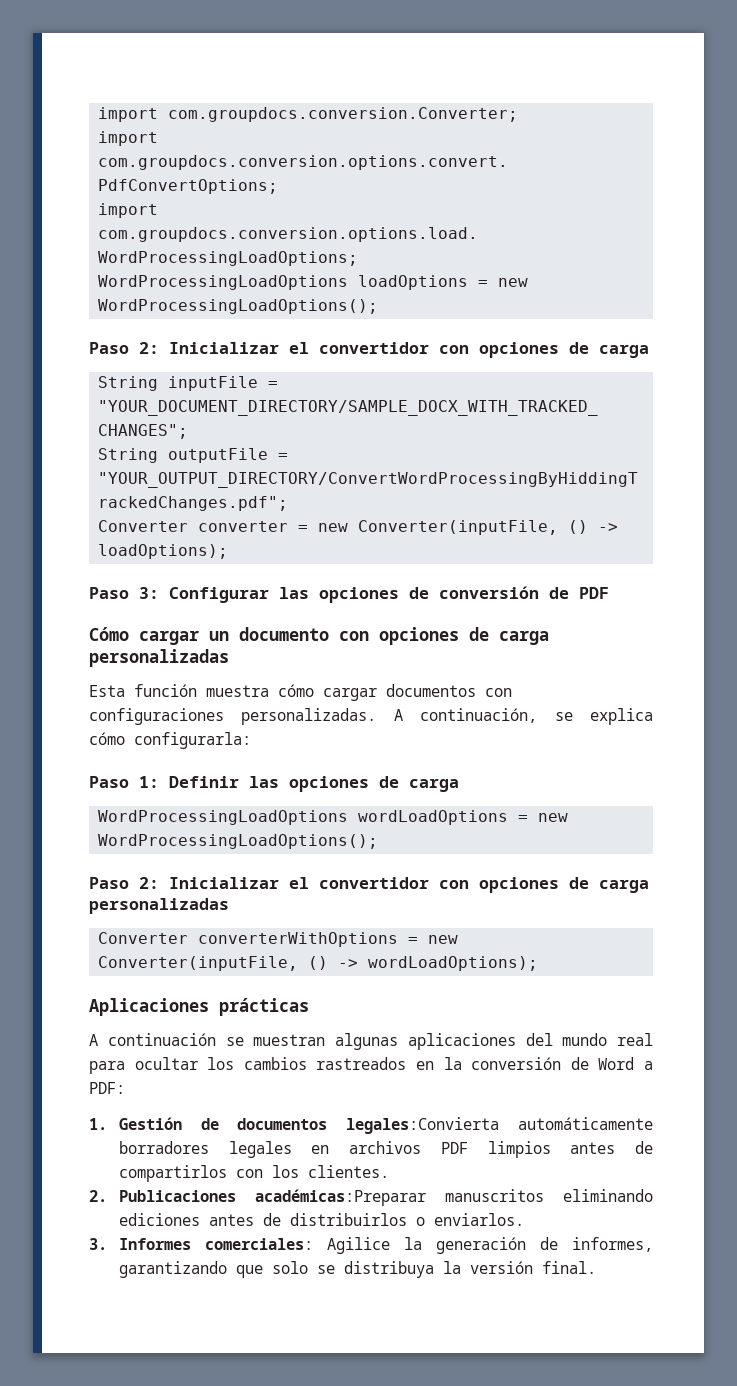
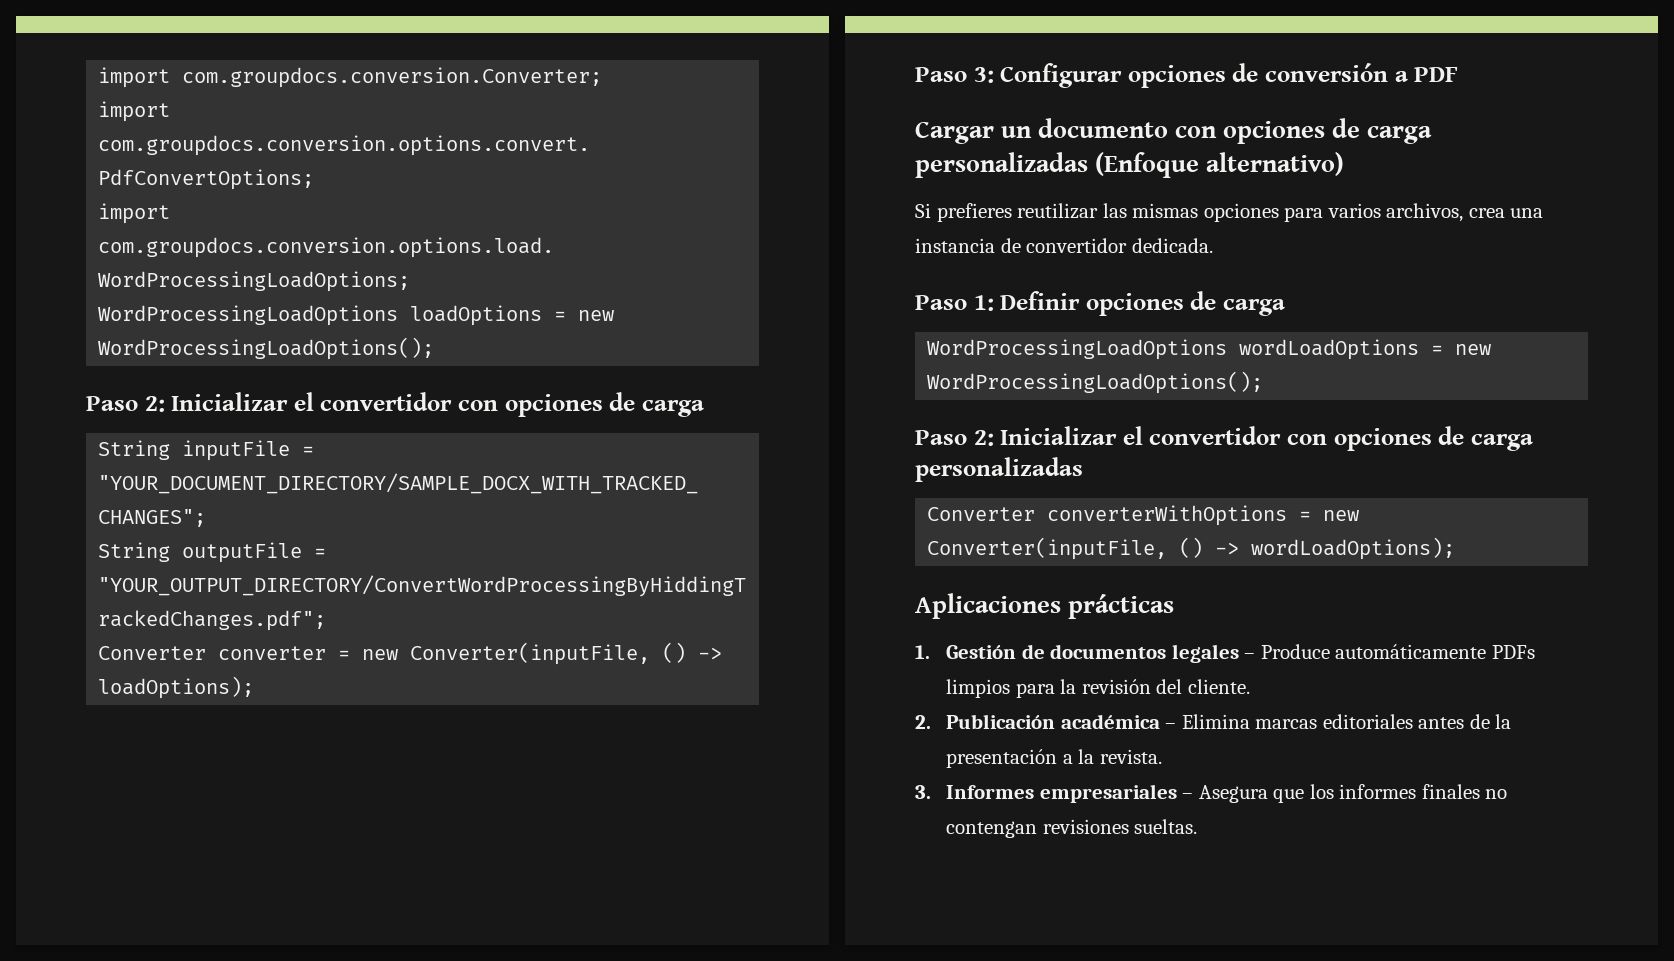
- Paso 3: Configurar las opciones de conversión de PDF
+ Paso 3: Configurar opciones de conversión a PDF
- Cómo cargar un documento con opciones de carga personalizadas
- Esta función muestra cómo cargar documentos con configuraciones personalizadas. A continuación, se explica cómo configurarla:
+ Cargar un documento con opciones de carga personalizadas (Enfoque alternativo)
+ Si prefieres reutilizar las mismas opciones para varios archivos, crea una instancia de convertidor dedicada.
- Paso 1: Definir las opciones de carga
+ Paso 1: Definir opciones de carga
- A continuación se muestran algunas aplicaciones del mundo real para ocultar los cambios rastreados en la conversión de Word a PDF:
- 1. Gestión de documentos legales:Convierta automáticamente borradores legales en archivos PDF limpios antes de compartirlos con los clientes.
- 2. Publicaciones académicas:Preparar manuscritos eliminando ediciones antes de distribuirlos o enviarlos.
- 3. Informes comerciales: Agilice la generación de informes, garantizando que solo se distribuya la versión final.
+ 1. Gestión de documentos legales – Produce automáticamente PDFs limpios para la revisión del cliente.
+ 2. Publicación académica – Elimina marcas editoriales antes de la presentación a la revista.
+ 3. Informes empresariales – Asegura que los informes finales no contengan revisiones sueltas.

